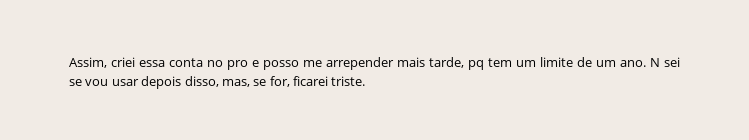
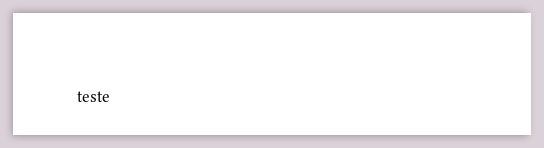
- Assim, criei essa conta no pro e posso me arrepender mais tarde, pq tem um limite de um ano. N sei se vou usar depois disso, mas, se for, ficarei triste.
+ teste

